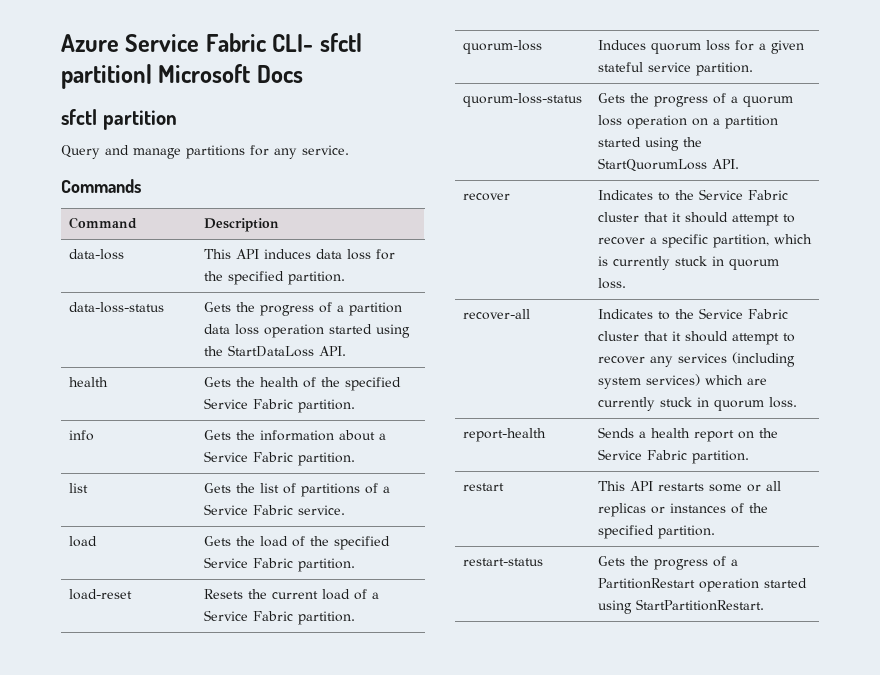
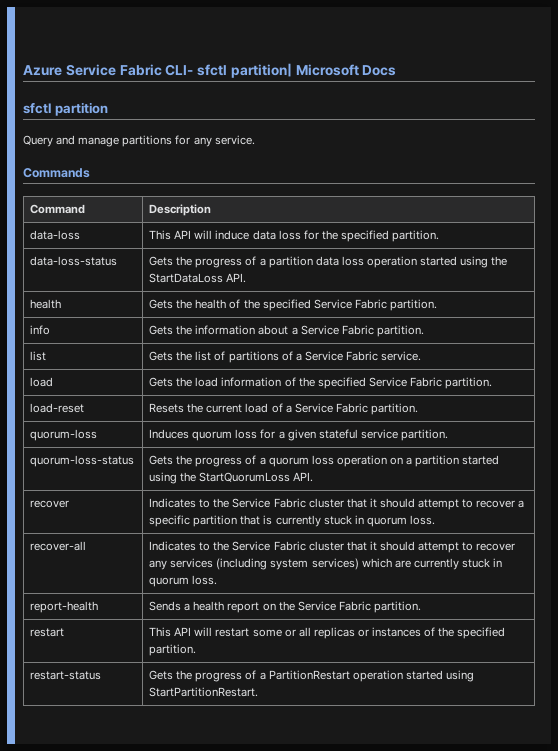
- data-loss | This API induces data loss for the specified partition.
+ data-loss | This API will induce data loss for the specified partition.
- load | Gets the load of the specified Service Fabric partition.
+ load | Gets the load information of the specified Service Fabric partition.
- recover | Indicates to the Service Fabric cluster that it should attempt to recover a specific partition, which is currently stuck in quorum loss.
+ recover | Indicates to the Service Fabric cluster that it should attempt to recover a specific partition that is currently stuck in quorum loss.
- restart | This API restarts some or all replicas or instances of the specified partition.
+ restart | This API will restart some or all replicas or instances of the specified partition.

